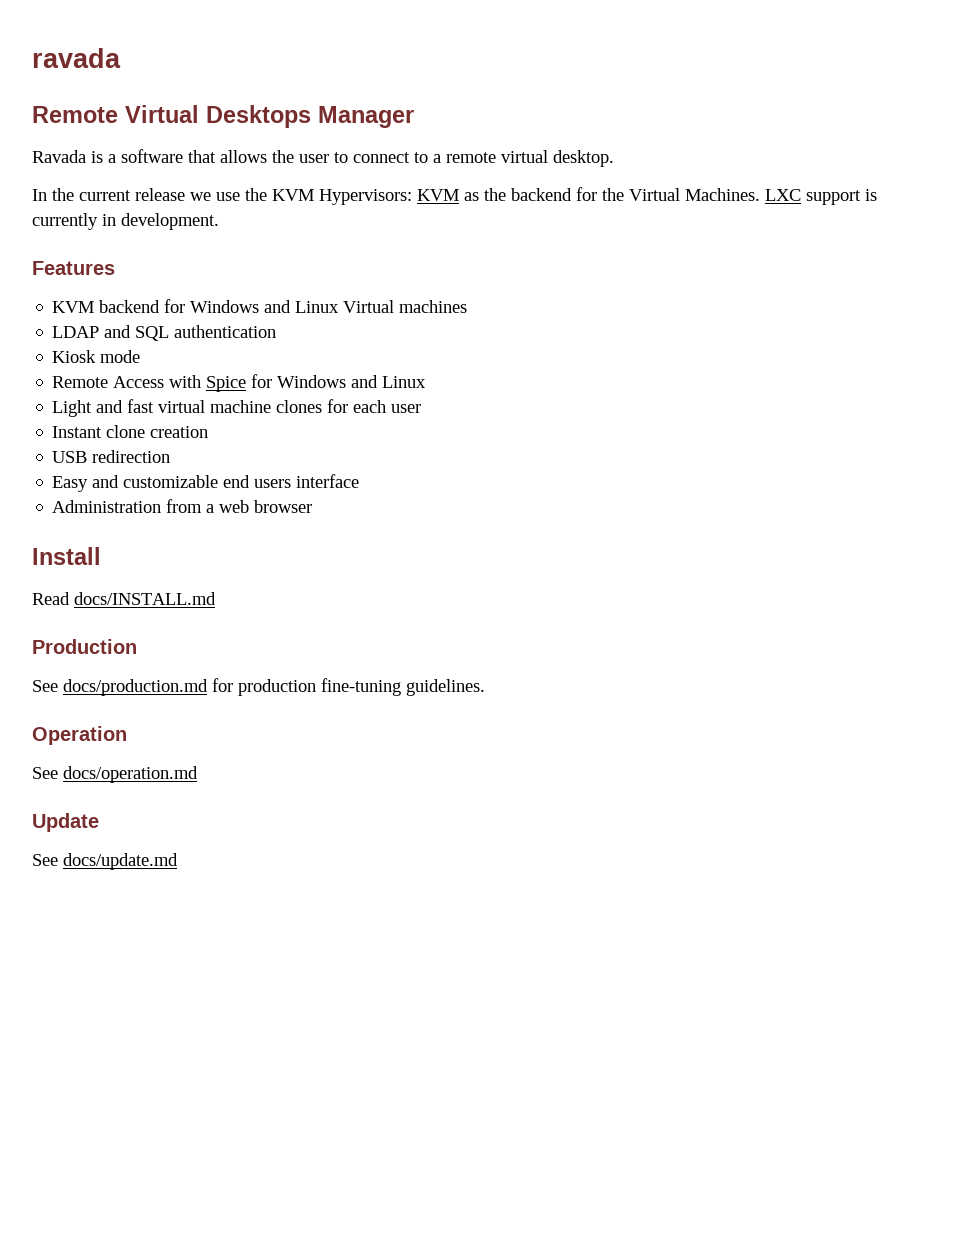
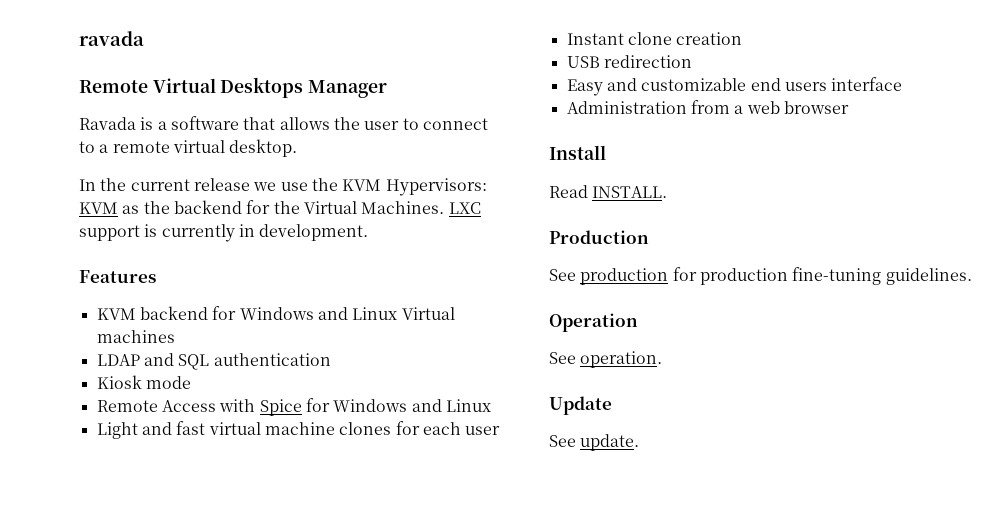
- Read docs/INSTALL.md
+ Read INSTALL.
- See docs/production.md for production fine-tuning guidelines.
+ See production for production fine-tuning guidelines.
- See docs/operation.md
+ See operation.
- See docs/update.md
+ See update.

